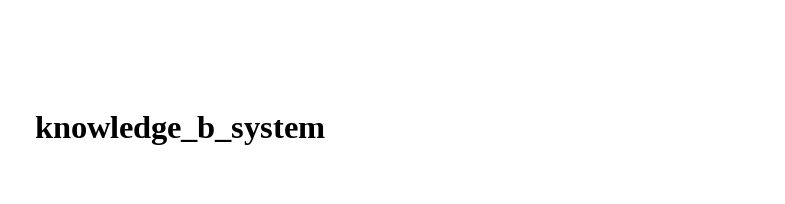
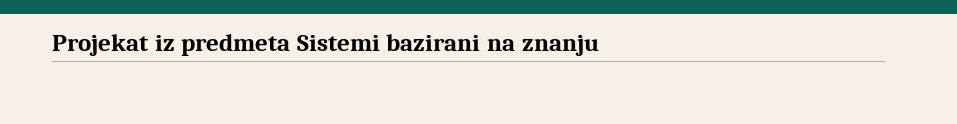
- knowledge_b_system
+ Projekat iz predmeta Sistemi bazirani na znanju

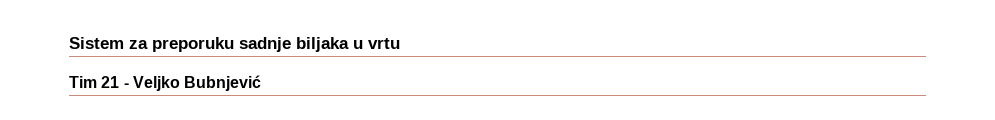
- Projekat iz predmeta Sistemi bazirani na znanju
+ Sistem za preporuku sadnje biljaka u vrtu
+ Tim 21 - Veljko Bubnjević

